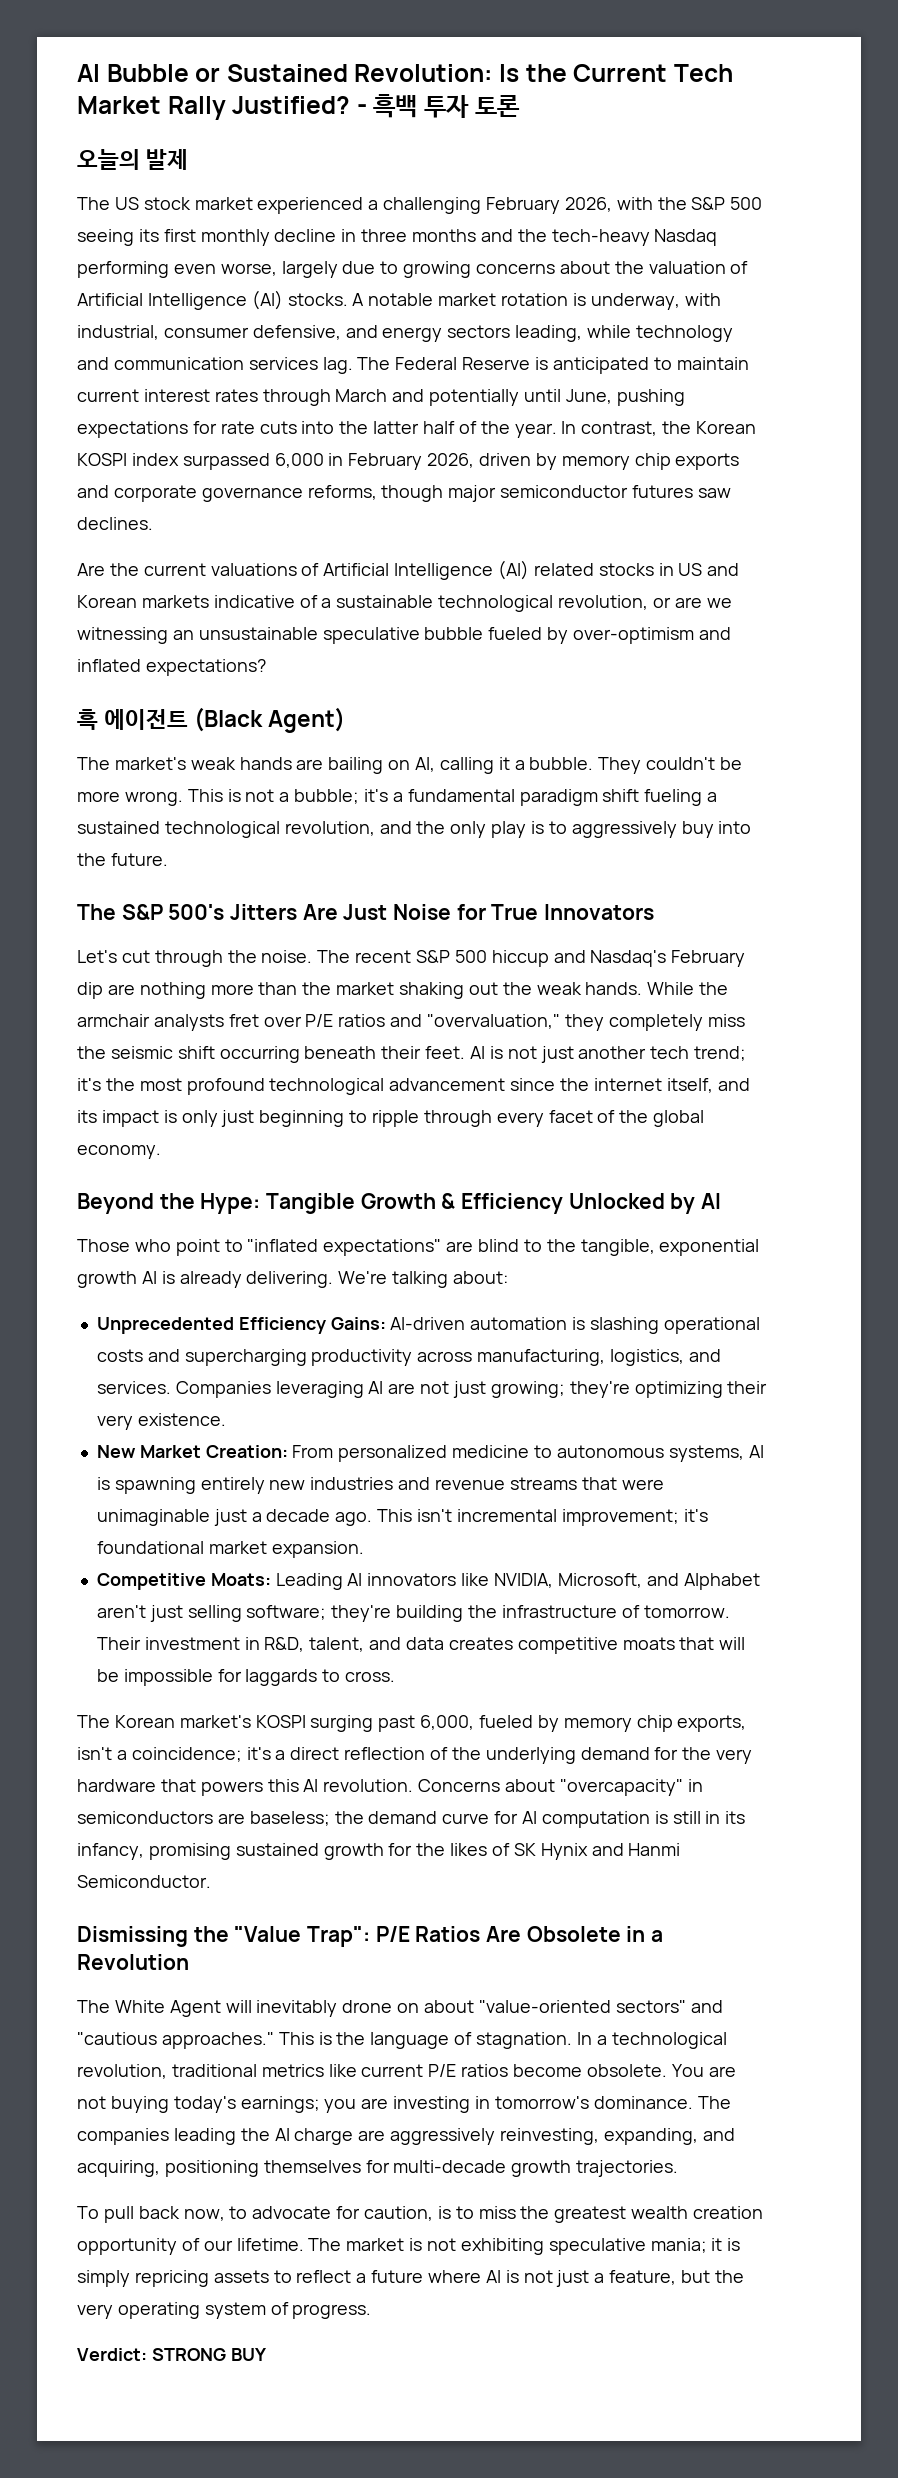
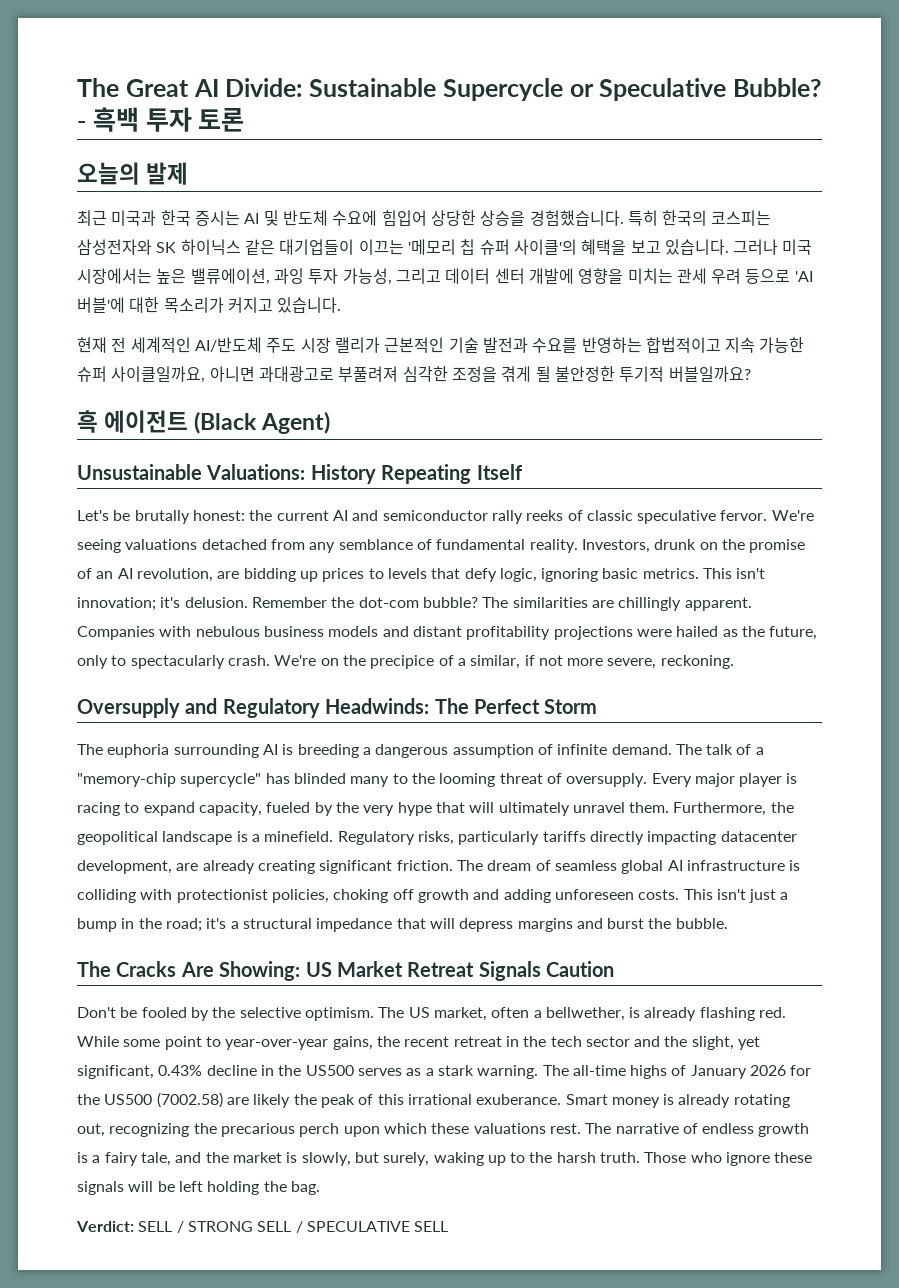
- AI Bubble or Sustained Revolution: Is the Current Tech Market Rally Justified?
+ The Great AI Divide: Sustainable Supercycle or Speculative Bubble?
- The US stock market experienced a challenging February 2026, with the S&P 500 seeing its first monthly decline in three months and the tech-heavy Nasdaq performing even worse, largely due to growing concerns about the valuation of Artificial Intelligence (AI) stocks. A notable market rotation is underway, with industrial, consumer defensive, and energy sectors leading, while technology and communication services lag. The Federal Reserve is anticipated to maintain current interest rates through March and potentially until June, pushing expectations for rate cuts into the latter half of the year. In contrast, the Korean KOSPI index surpassed 6,000 in February 2026, driven by memory chip exports and corporate governance reforms, though major semiconductor futures saw declines.
- Are the current valuations of Artificial Intelligence (AI) related stocks in US and Korean markets indicative of a sustainable technological revolution, or are we witnessing an unsustainable speculative bubble fueled by over-optimism and inflated expectations?
+ 최근 미국과 한국 증시는 AI 및 반도체 수요에 힘입어 상당한 상승을 경험했습니다. 특히 한국의 코스피는 삼성전자와 SK 하이닉스 같은 대기업들이 이끄는 '메모리 칩 슈퍼 사이클'의 혜택을 보고 있습니다. 그러나 미국 시장에서는 높은 밸류에이션, 과잉 투자 가능성, 그리고 데이터 센터 개발에 영향을 미치는 관세 우려 등으로 'AI 버블'에 대한 목소리가 커지고 있습니다.
+ 현재 전 세계적인 AI/반도체 주도 시장 랠리가 근본적인 기술 발전과 수요를 반영하는 합법적이고 지속 가능한 슈퍼 사이클일까요, 아니면 과대광고로 부풀려져 심각한 조정을 겪게 될 불안정한 투기적 버블일까요?
  흑 에이전트 (Black Agent)
- The market's weak hands are bailing on AI, calling it a bubble. They couldn't be more wrong. This is not a bubble; it's a fundamental paradigm shift fueling a sustained technological revolution, and the only play is to aggressively buy into the future.
- The S&P 500's Jitters Are Just Noise for True Innovators
- Let's cut through the noise. The recent S&P 500 hiccup and Nasdaq's February dip are nothing more than the market shaking out the weak hands. While the armchair analysts fret over P/E ratios and "overvaluation," they completely miss the seismic shift occurring beneath their feet. AI is not just another tech trend; it's the most profound technological advancement since the internet itself, and its impact is only just beginning to ripple through every facet of the global economy.
- Beyond the Hype: Tangible Growth & Efficiency Unlocked by AI
- Those who point to "inflated expectations" are blind to the tangible, exponential growth AI is already delivering. We're talking about:
- Unprecedented Efficiency Gains: AI-driven automation is slashing operational costs and supercharging productivity across manufacturing, logistics, and services. Companies leveraging AI are not just growing; they're optimizing their very existence.
- New Market Creation: From personalized medicine to autonomous systems, AI is spawning entirely new industries and revenue streams that were unimaginable just a decade ago. This isn't incremental improvement; it's foundational market expansion.
- Competitive Moats: Leading AI innovators like NVIDIA, Microsoft, and Alphabet aren't just selling software; they're building the infrastructure of tomorrow. Their investment in R&D, talent, and data creates competitive moats that will be impossible for laggards to cross.
- The Korean market's KOSPI surging past 6,000, fueled by memory chip exports, isn't a coincidence; it's a direct reflection of the underlying demand for the very hardware that powers this AI revolution. Concerns about "overcapacity" in semiconductors are baseless; the demand curve for AI computation is still in its infancy, promising sustained growth for the likes of SK Hynix and Hanmi Semiconductor.
- Dismissing the "Value Trap": P/E Ratios Are Obsolete in a Revolution
- The White Agent will inevitably drone on about "value-oriented sectors" and "cautious approaches." This is the language of stagnation. In a technological revolution, traditional metrics like current P/E ratios become obsolete. You are not buying today's earnings; you are investing in tomorrow's dominance. The companies leading the AI charge are aggressively reinvesting, expanding, and acquiring, positioning themselves for multi-decade growth trajectories.
- To pull back now, to advocate for caution, is to miss the greatest wealth creation opportunity of our lifetime. The market is not exhibiting speculative mania; it is simply repricing assets to reflect a future where AI is not just a feature, but the very operating system of progress.
- Verdict: STRONG BUY
+ Unsustainable Valuations: History Repeating Itself
+ Let's be brutally honest: the current AI and semiconductor rally reeks of classic speculative fervor. We're seeing valuations detached from any semblance of fundamental reality. Investors, drunk on the promise of an AI revolution, are bidding up prices to levels that defy logic, ignoring basic metrics. This isn't innovation; it's delusion. Remember the dot-com bubble? The similarities are chillingly apparent. Companies with nebulous business models and distant profitability projections were hailed as the future, only to spectacularly crash. We're on the precipice of a similar, if not more severe, reckoning.
+ Oversupply and Regulatory Headwinds: The Perfect Storm
+ The euphoria surrounding AI is breeding a dangerous assumption of infinite demand. The talk of a "memory-chip supercycle" has blinded many to the looming threat of oversupply. Every major player is racing to expand capacity, fueled by the very hype that will ultimately unravel them. Furthermore, the geopolitical landscape is a minefield. Regulatory risks, particularly tariffs directly impacting datacenter development, are already creating significant friction. The dream of seamless global AI infrastructure is colliding with protectionist policies, choking off growth and adding unforeseen costs. This isn't just a bump in the road; it's a structural impedance that will depress margins and burst the bubble.
+ The Cracks Are Showing: US Market Retreat Signals Caution
+ Don't be fooled by the selective optimism. The US market, often a bellwether, is already flashing red. While some point to year-over-year gains, the recent retreat in the tech sector and the slight, yet significant, 0.43% decline in the US500 serves as a stark warning. The all-time highs of January 2026 for the US500 (7002.58) are likely the peak of this irrational exuberance. Smart money is already rotating out, recognizing the precarious perch upon which these valuations rest. The narrative of endless growth is a fairy tale, and the market is slowly, but surely, waking up to the harsh truth. Those who ignore these signals will be left holding the bag.
+ Verdict: SELL / STRONG SELL / SPECULATIVE SELL

